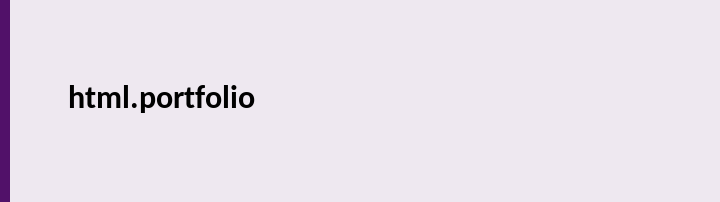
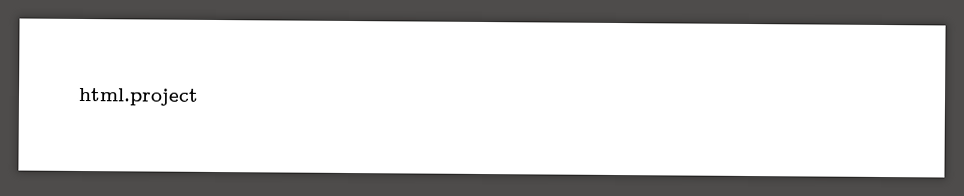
- html.portfolio
+ html.project

